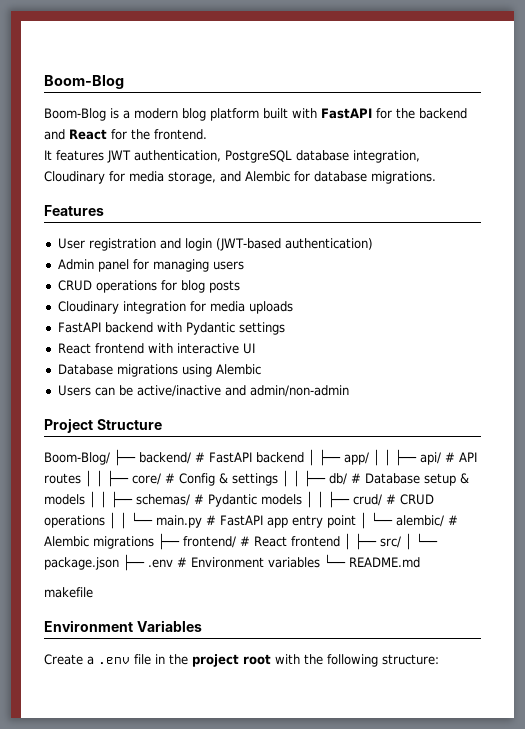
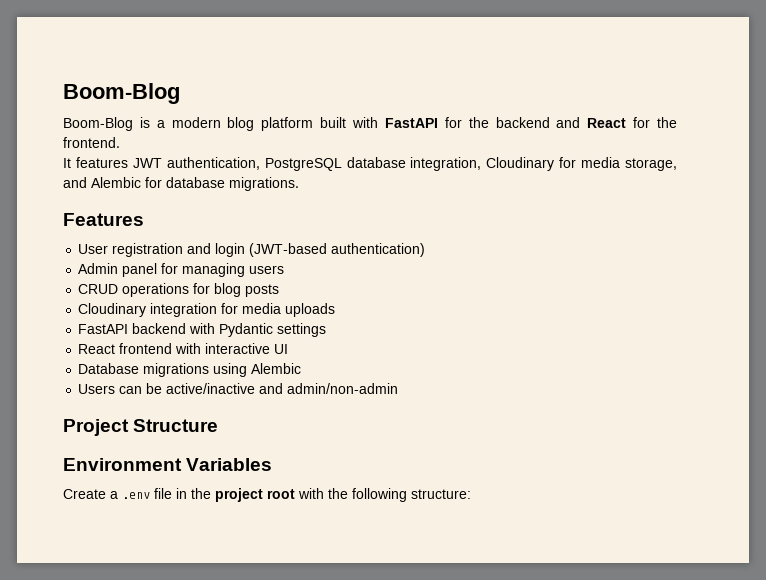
- Boom-Blog/ ├── backend/ # FastAPI backend │ ├── app/ │ │ ├── api/ # API routes │ │ ├── core/ # Config & settings │ │ ├── db/ # Database setup & models │ │ ├── schemas/ # Pydantic models │ │ ├── crud/ # CRUD operations │ │ └── main.py # FastAPI app entry point │ └── alembic/ # Alembic migrations ├── frontend/ # React frontend │ ├── src/ │ └── package.json ├── .env # Environment variables └── README.md
- makefile

